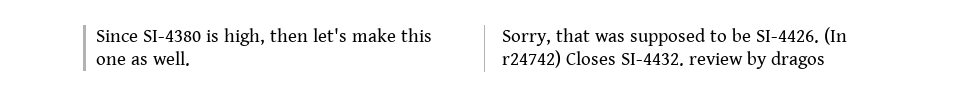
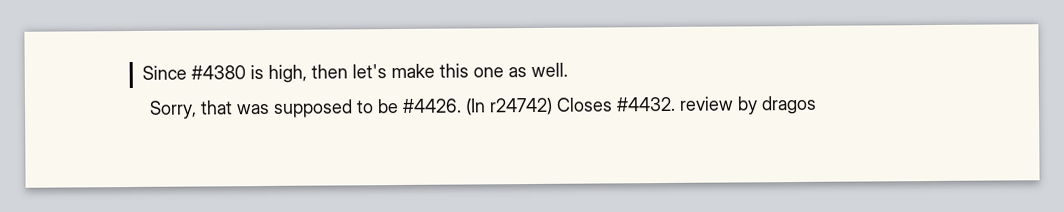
- Since SI-4380 is high, then let's make this one as well.
+ Since #4380 is high, then let's make this one as well.
- Sorry, that was supposed to be SI-4426.
+ Sorry, that was supposed to be #4426.
- (In r24742) Closes SI-4432. review by dragos
+ (In r24742) Closes #4432. review by dragos

